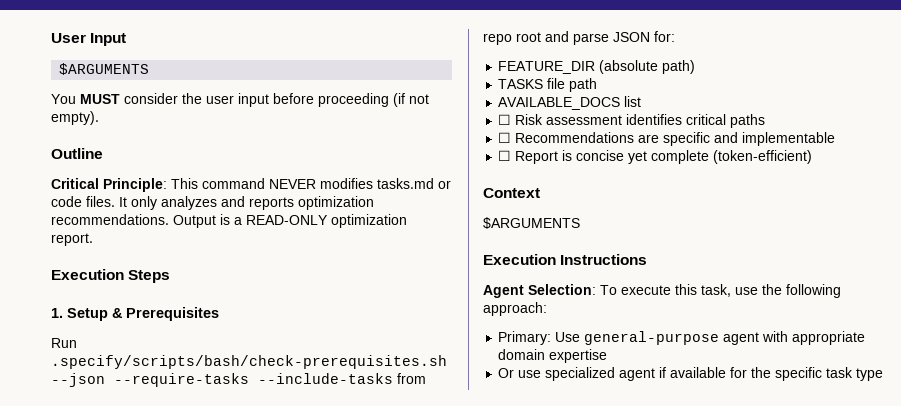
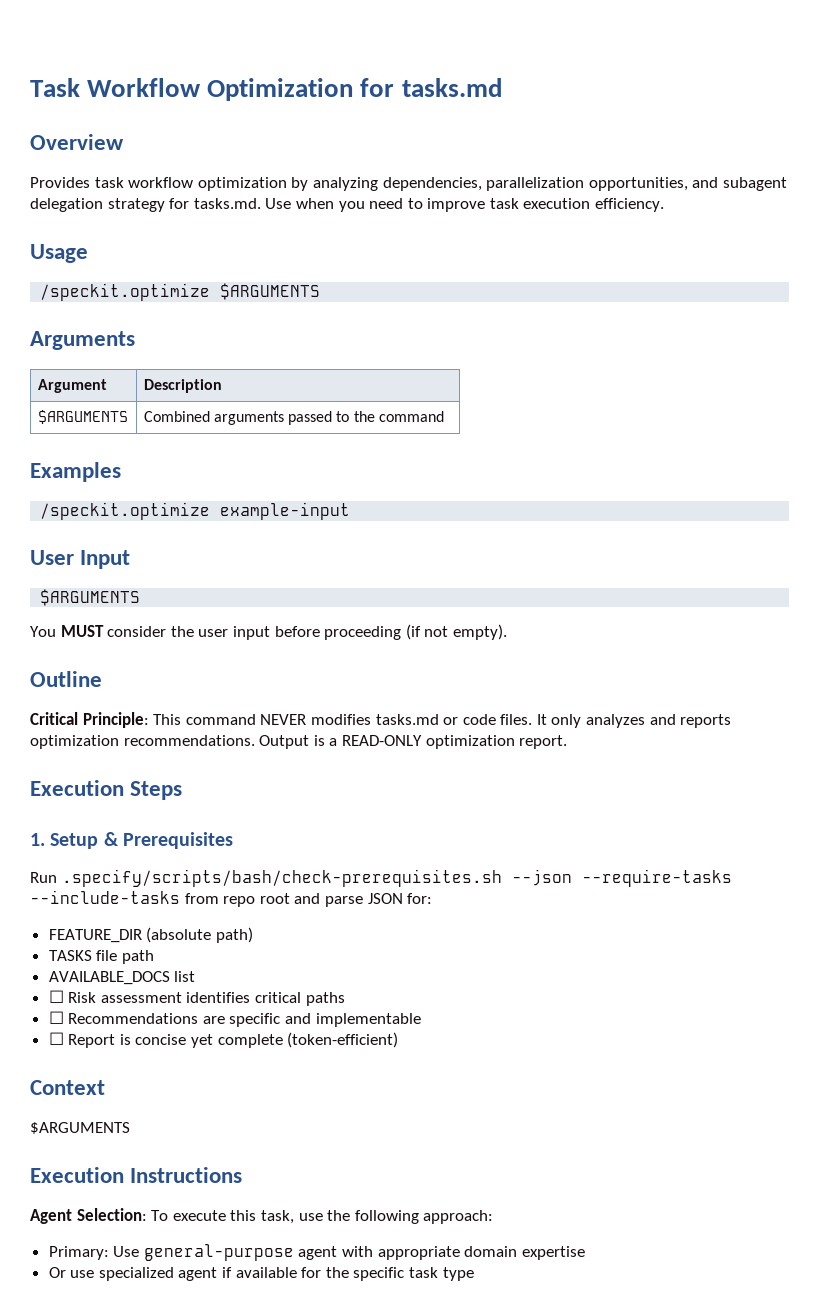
+ Task Workflow Optimization for tasks.md
+ Overview
+ Provides task workflow optimization by analyzing dependencies, parallelization opportunities, and subagent delegation strategy for tasks.md. Use when you need to improve task execution efficiency.
+ Usage
+ /speckit.optimize $ARGUMENTS
+ Arguments
+ Argument | Description
+ $ARGUMENTS | Combined arguments passed to the command
+ Examples
+ /speckit.optimize example-input

